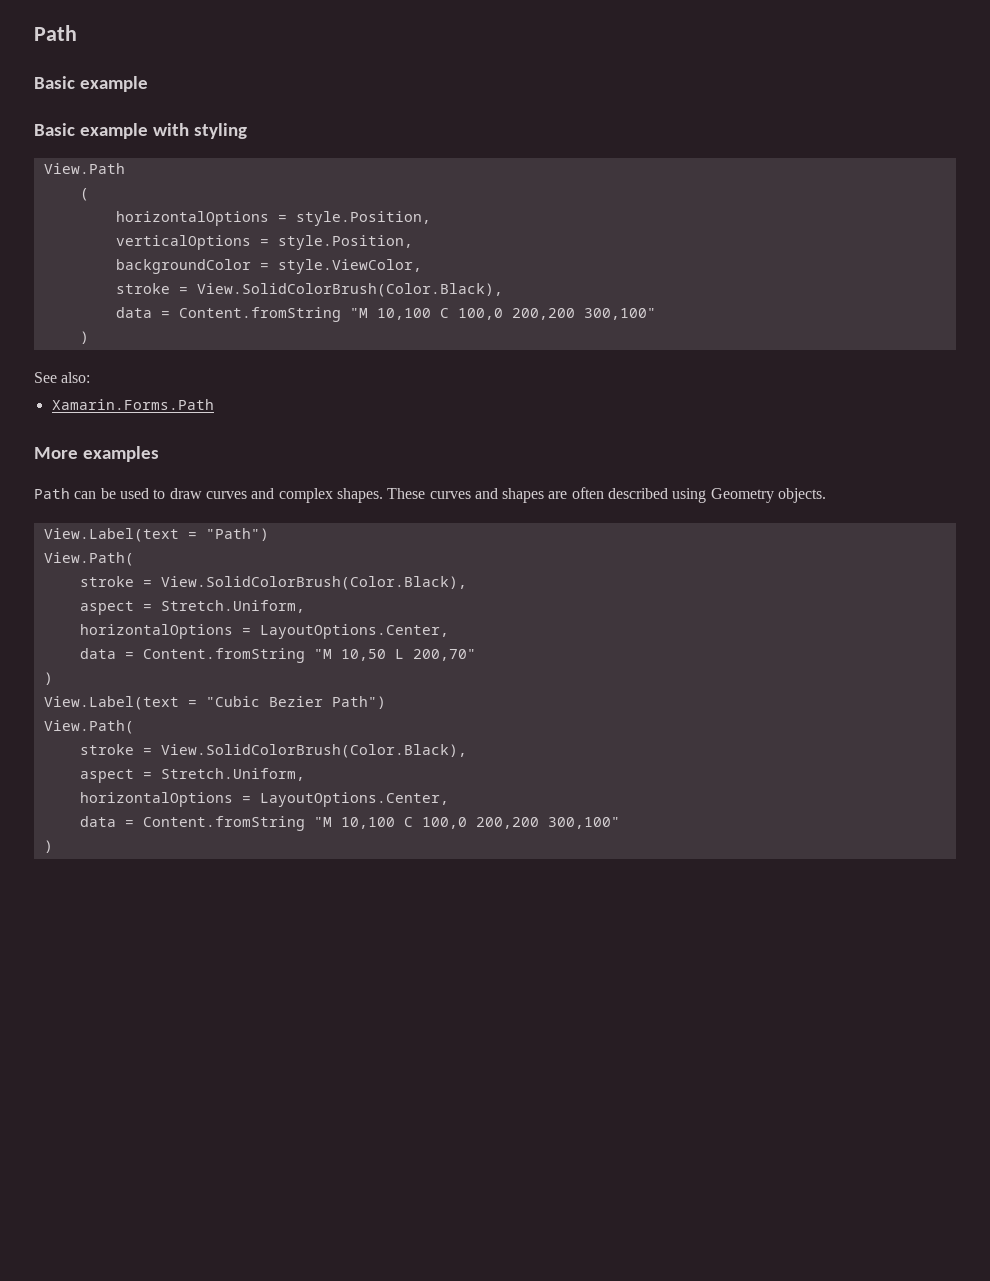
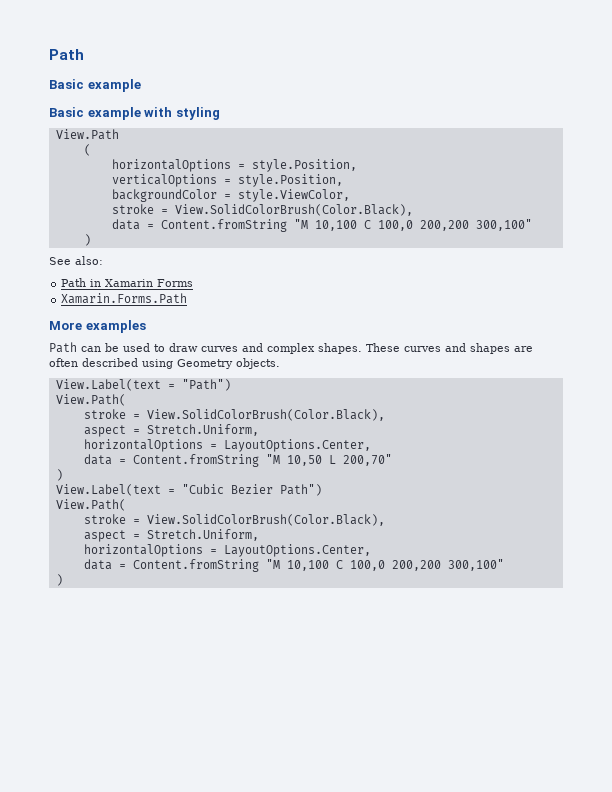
+ Path in Xamarin Forms

